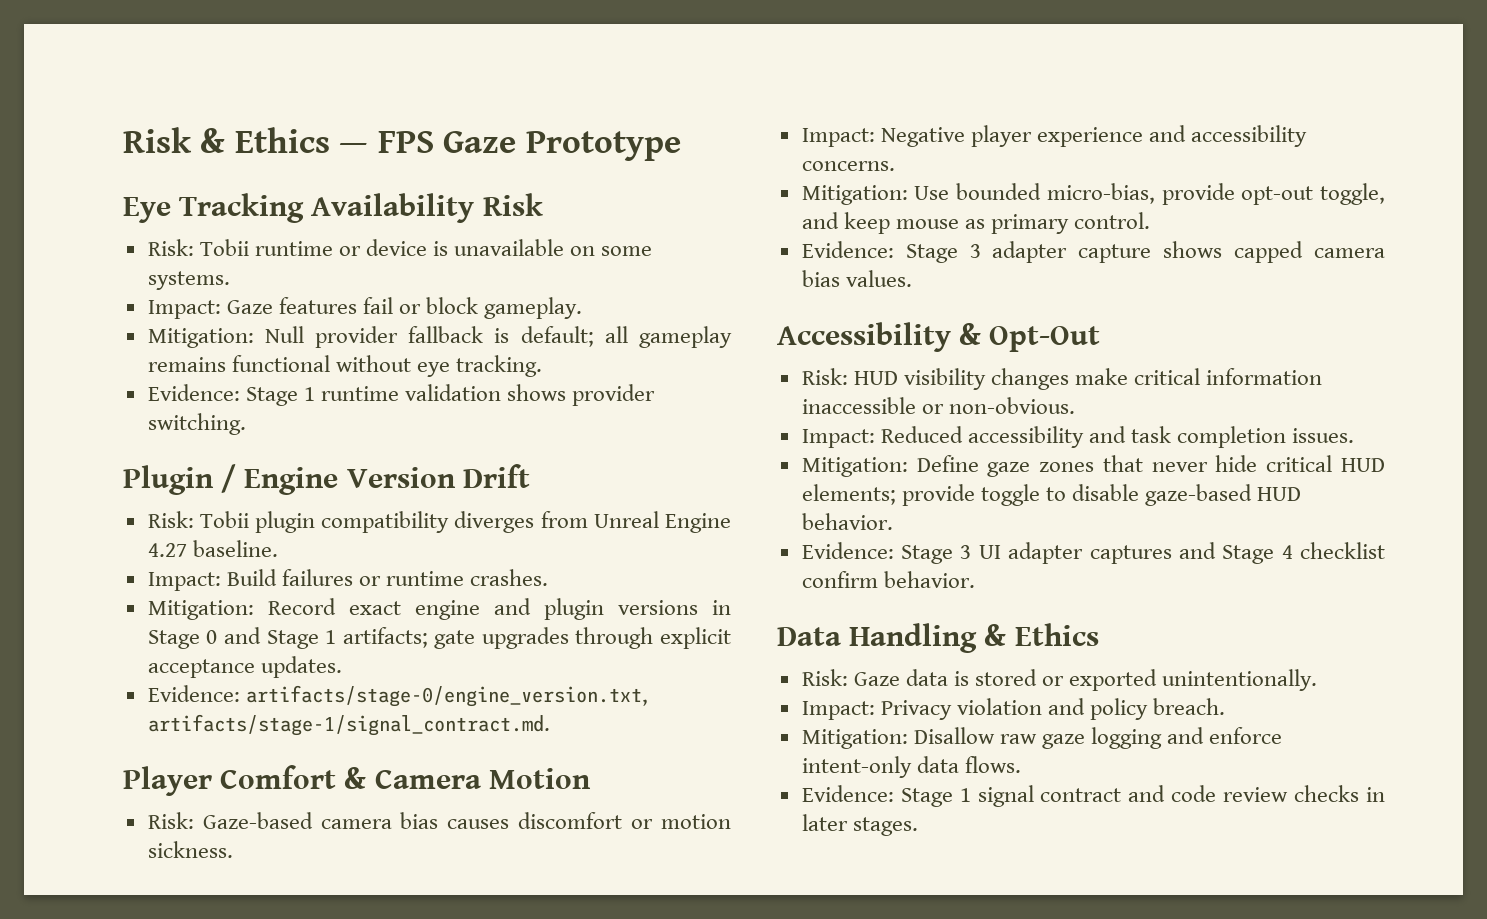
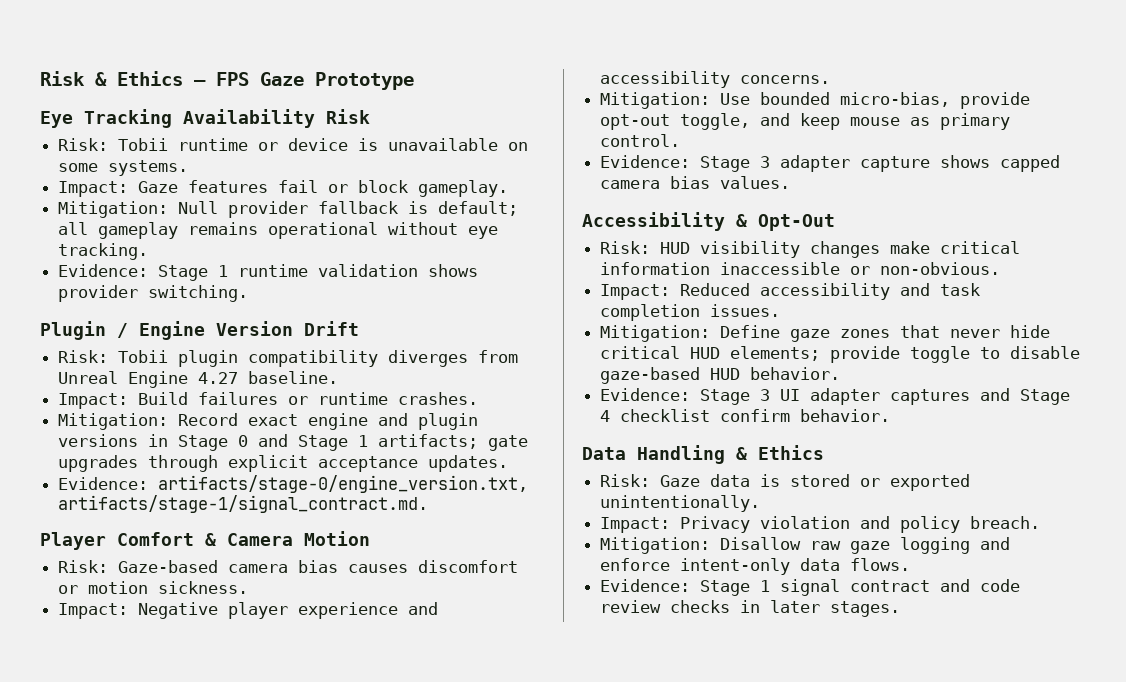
- Mitigation: Null provider fallback is default; all gameplay remains functional without eye tracking.
+ Mitigation: Null provider fallback is default; all gameplay remains operational without eye tracking.

